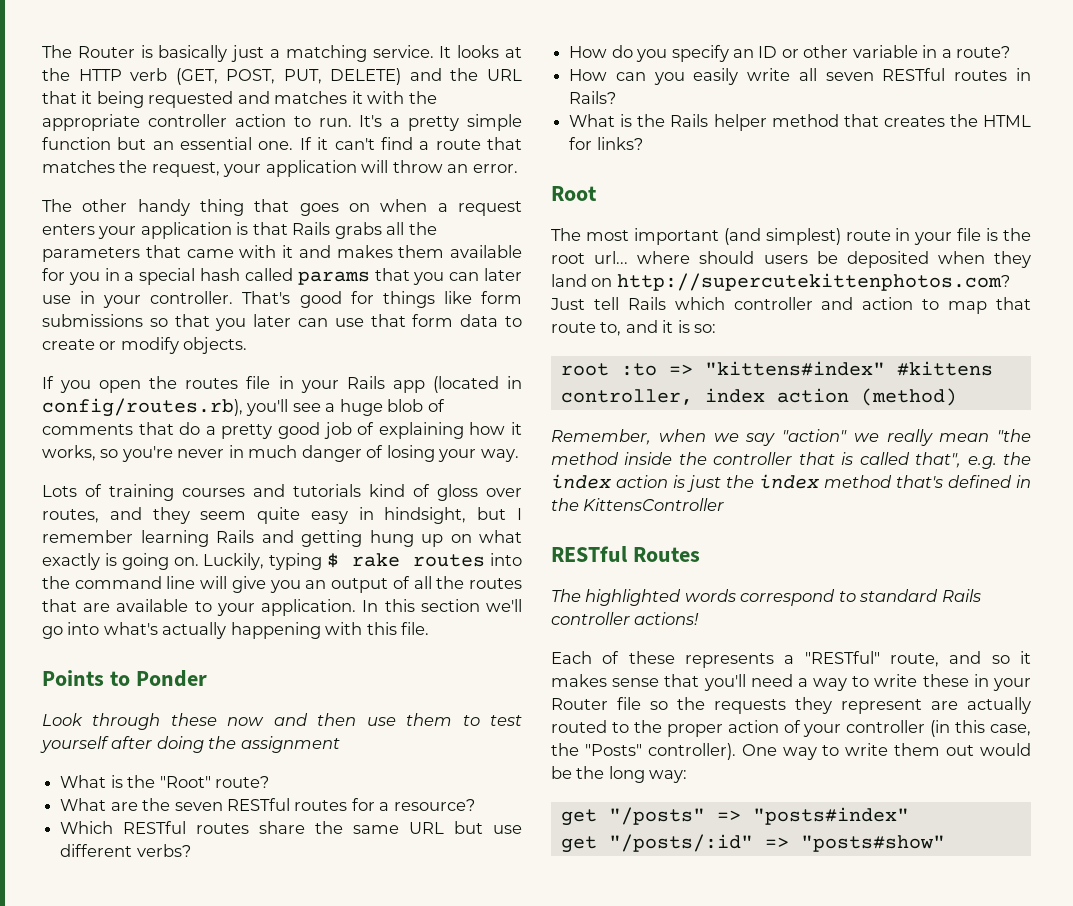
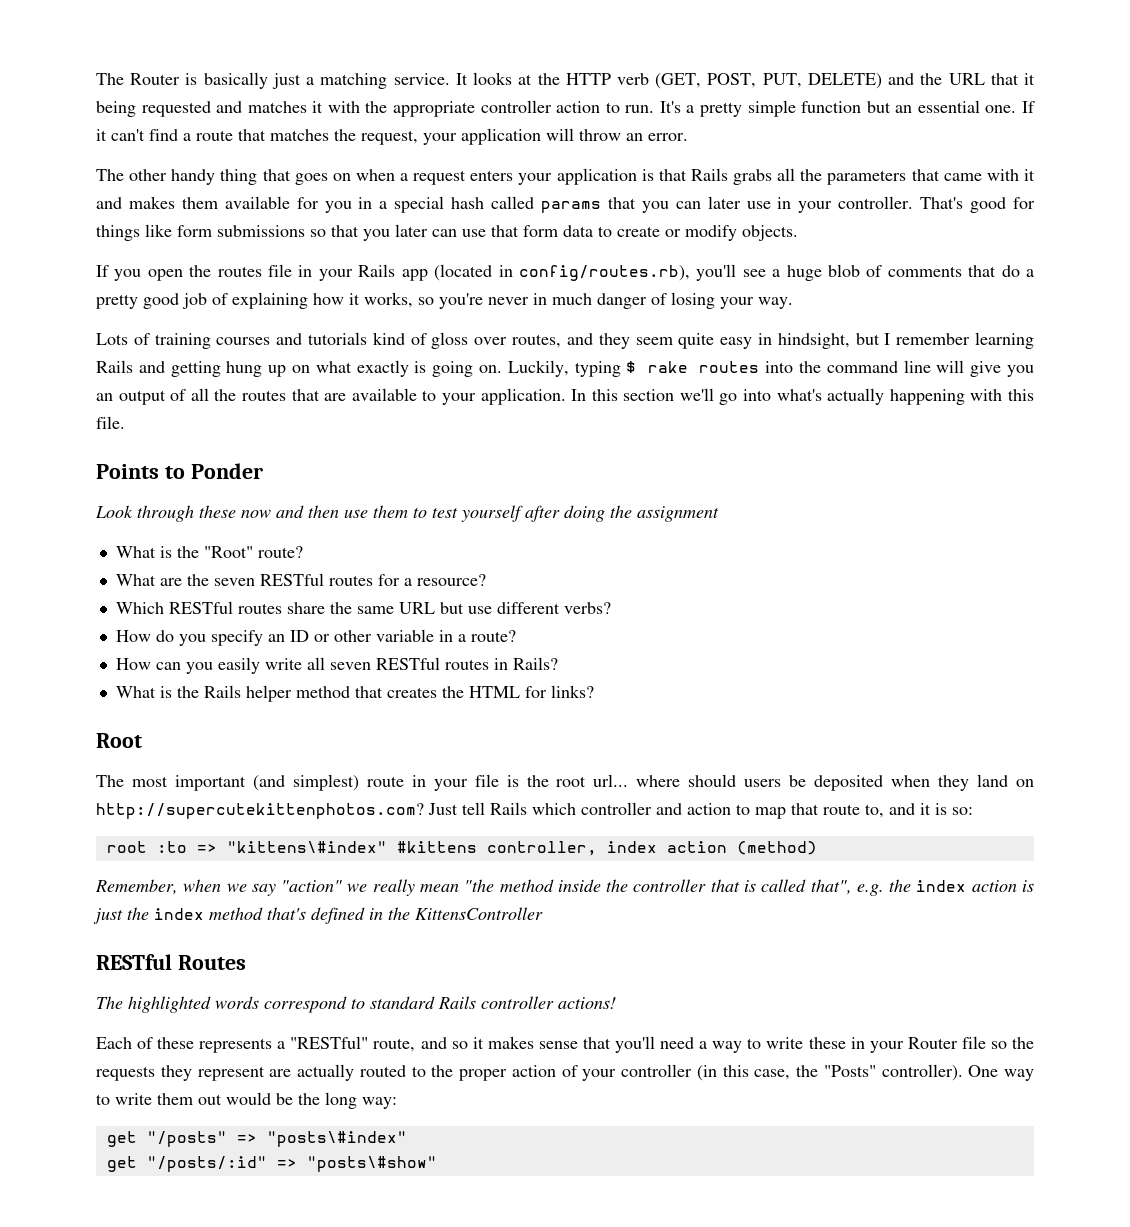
- root :to => "kittens#index" #kittens controller, index action (method)
+ root :to => "kittens\#index" #kittens controller, index action (method)
- get "/posts" => "posts#index"
+ get "/posts" => "posts\#index"
- get "/posts/:id" => "posts#show"
+ get "/posts/:id" => "posts\#show"

